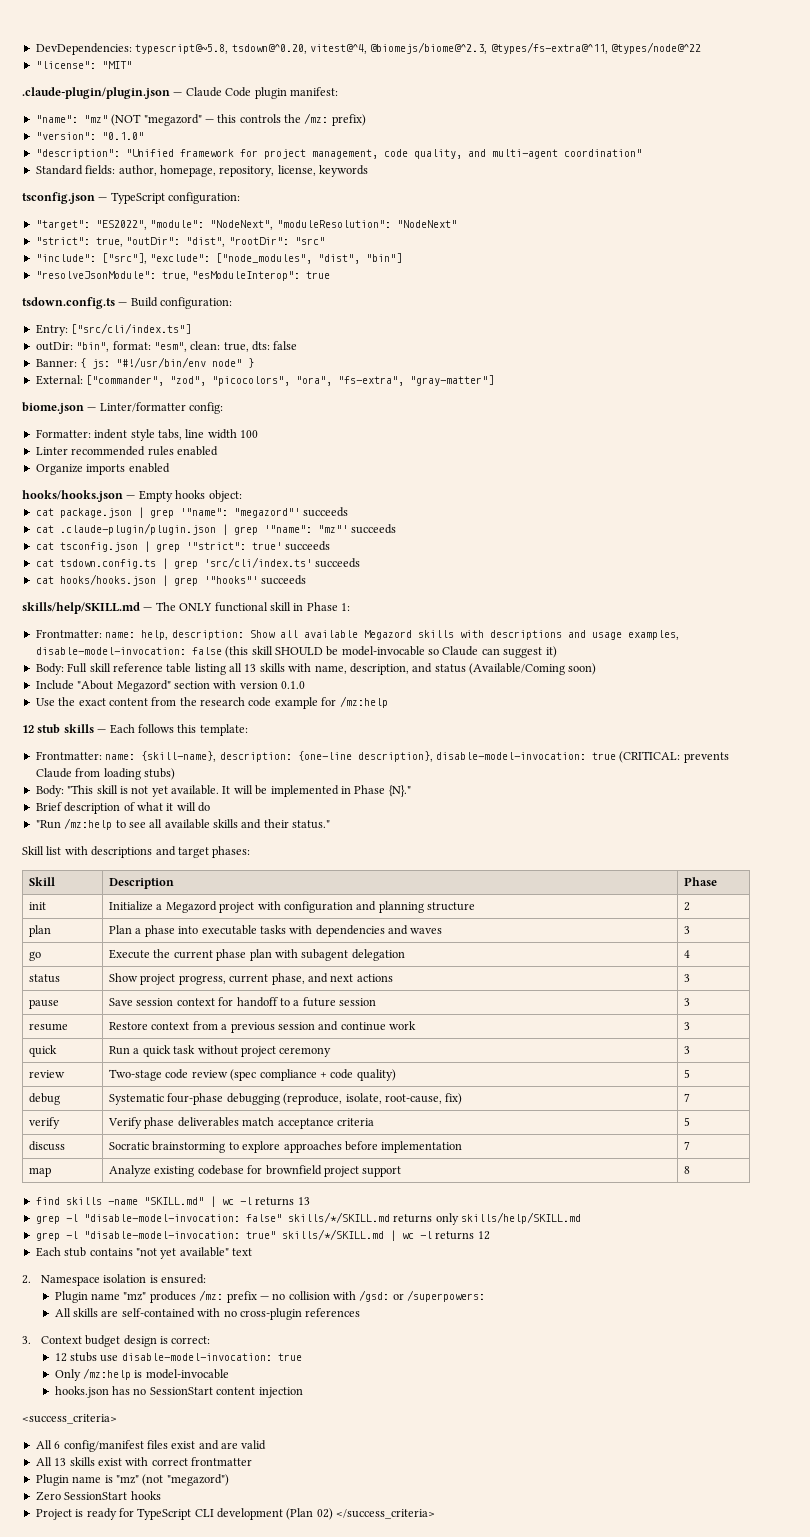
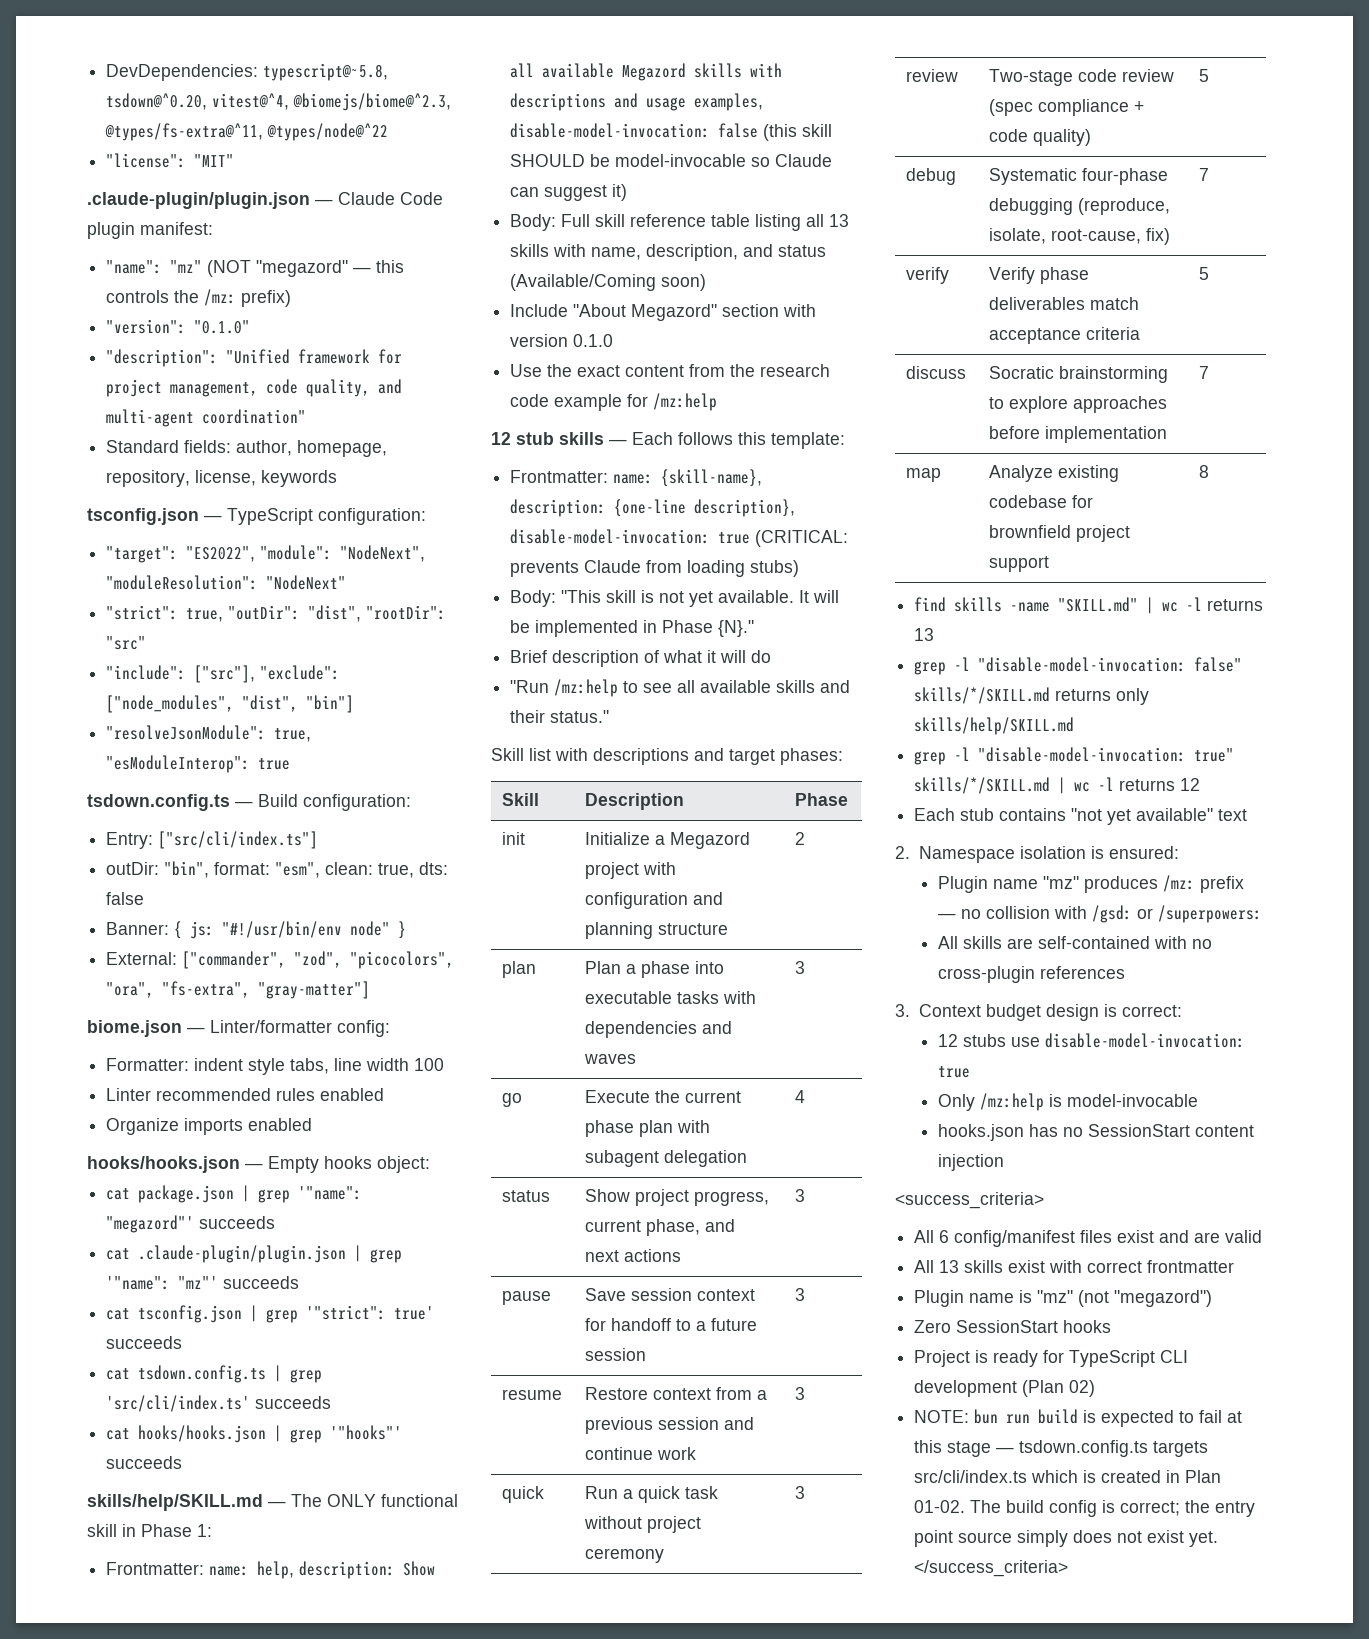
- Project is ready for TypeScript CLI development (Plan 02) </success_criteria>
+ Project is ready for TypeScript CLI development (Plan 02)
+ NOTE: bun run build is expected to fail at this stage — tsdown.config.ts targets src/cli/index.ts which is created in Plan 01-02. The build config is correct; the entry point source simply does not exist yet. </success_criteria>

